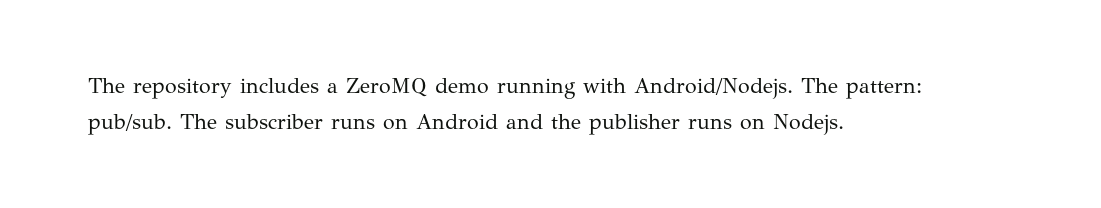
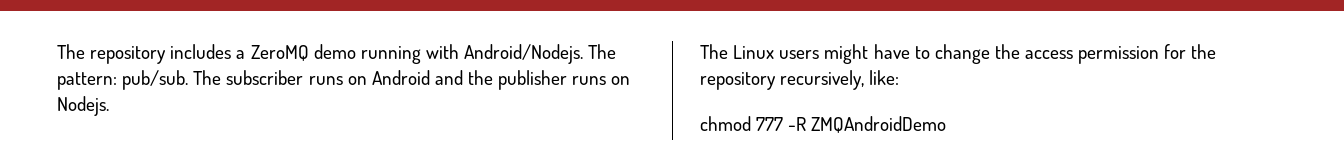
+ The Linux users might have to change the access permission for the repository recursively, like:
+ chmod 777 -R ZMQAndroidDemo

